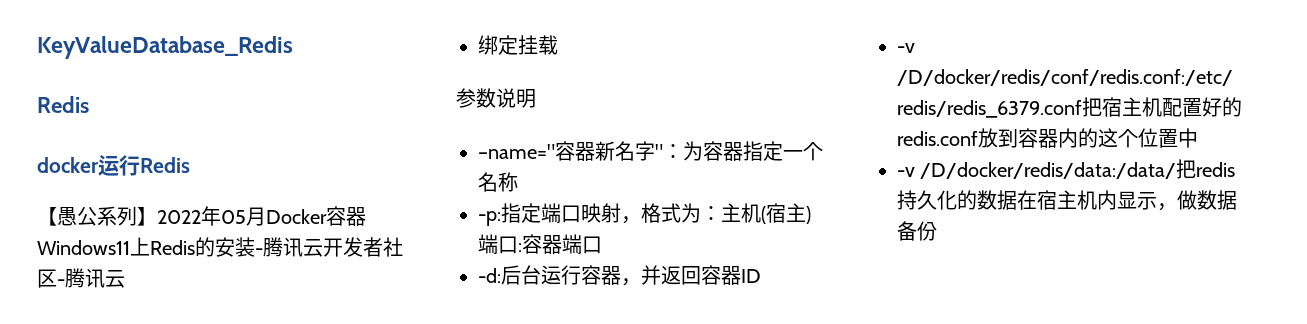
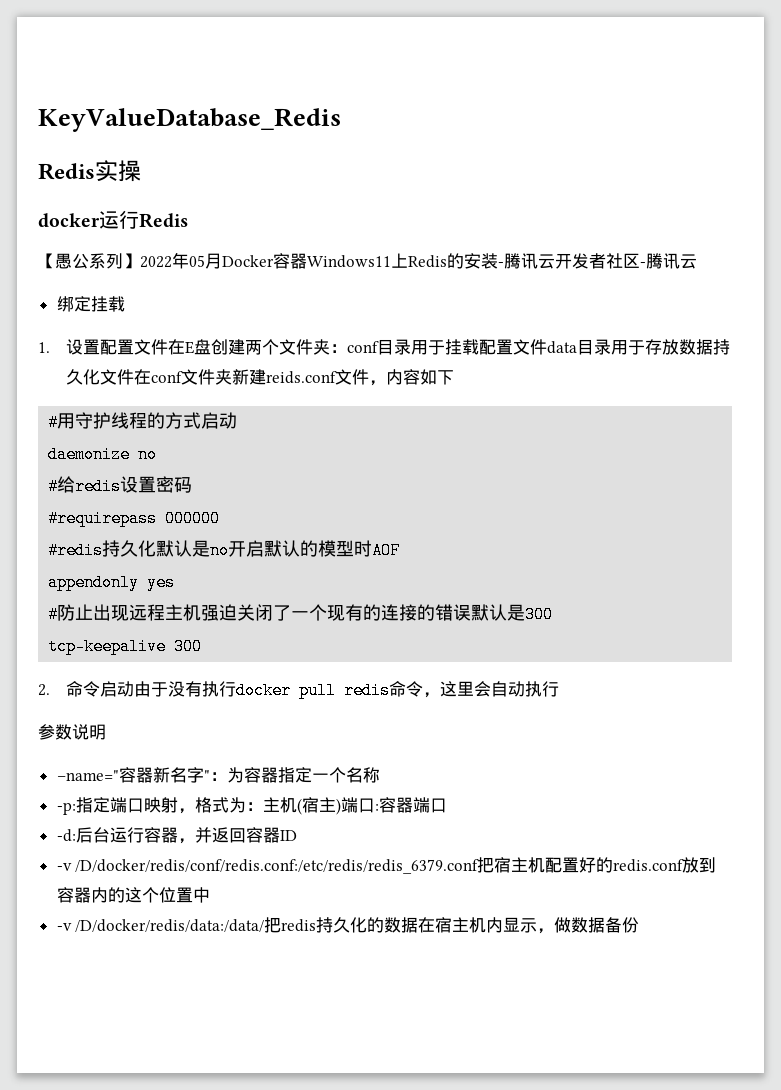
  KeyValueDatabase_Redis
- Redis
+ Redis实操
+ 1.设置配置文件在E盘创建两个文件夹：conf目录用于挂载配置文件data目录用于存放数据持久化文件在conf文件夹新建reids.conf文件，内容如下
+ #用守护线程的方式启动
+ daemonize no
+ #给redis设置密码
+ #requirepass 000000
+ #redis持久化默认是no开启默认的模型时AOF
+ appendonly yes
+ #防止出现远程主机强迫关闭了一个现有的连接的错误默认是300
+ tcp-keepalive 300
+ 2.命令启动由于没有执行docker pull redis命令，这里会自动执行

